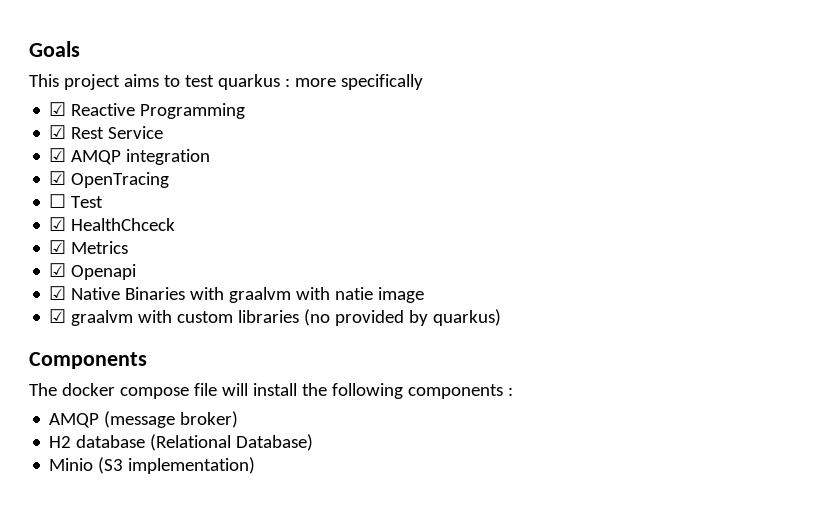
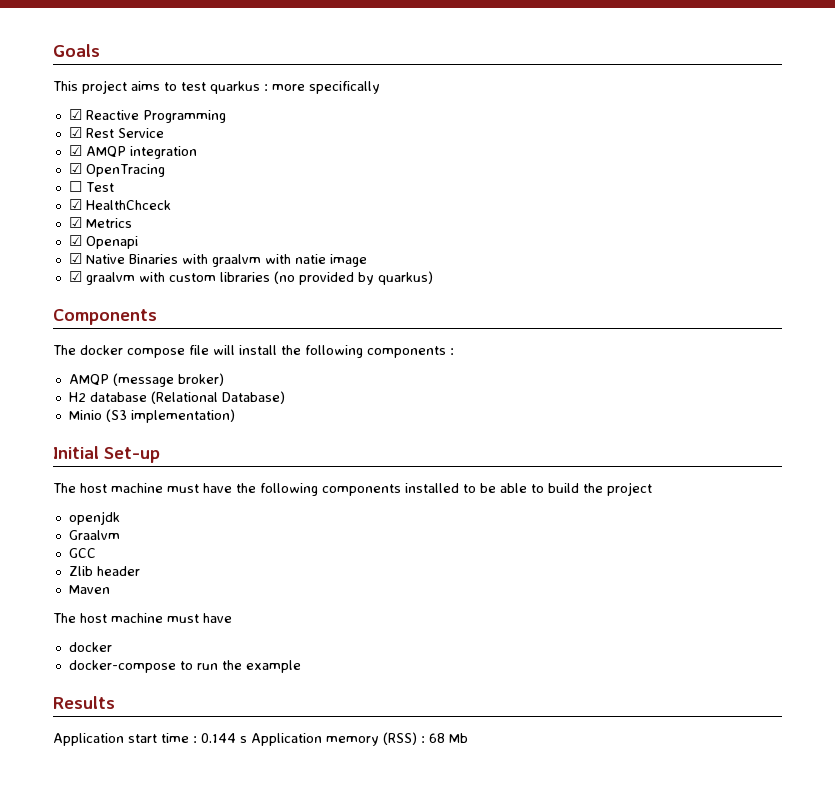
+ Initial Set-up
+ The host machine must have the following components installed to be able to build the project
+ openjdk
+ Graalvm
+ GCC
+ Zlib header
+ Maven
+ The host machine must have
+ docker
+ docker-compose to run the example
+ Results
+ Application start time : 0.144 s Application memory (RSS) : 68 Mb

